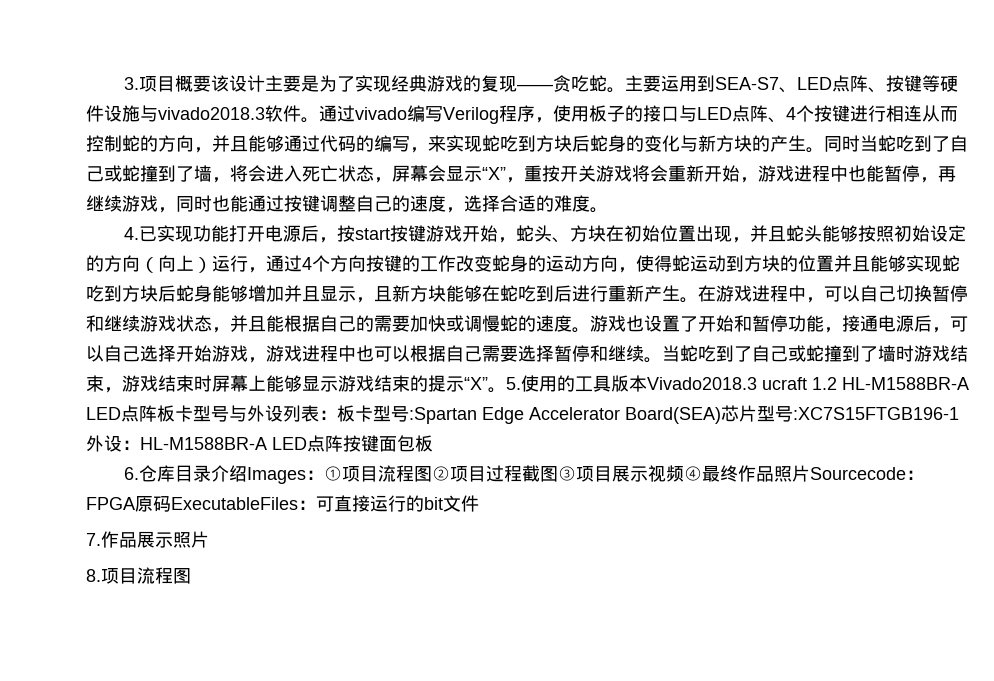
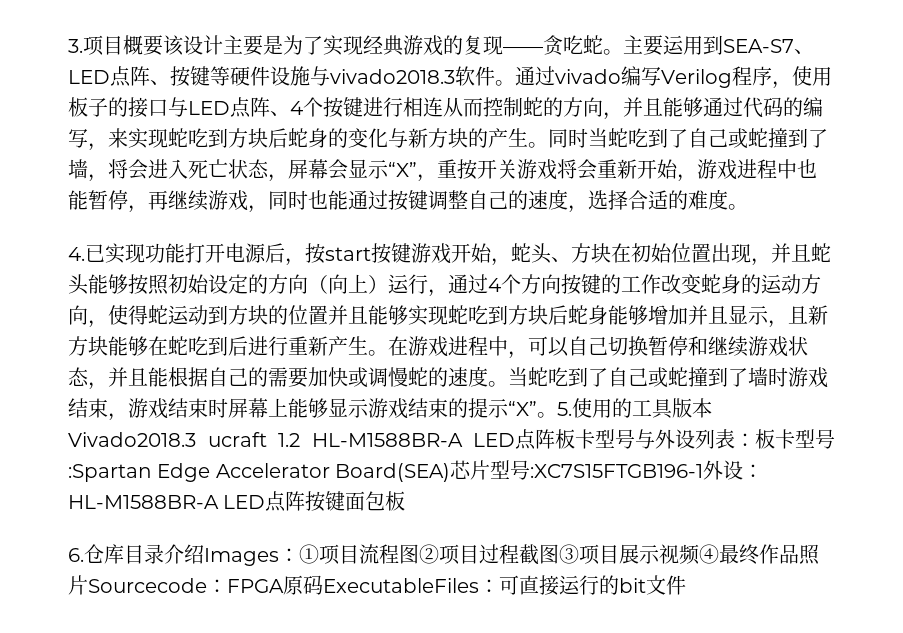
- 游戏也设置了开始和暂停功能，接通电源后，可以自己选择开始游戏，游戏进程中也可以根据自己需要选择暂停和继续。
- 7.作品展示照片
- 8.项目流程图

